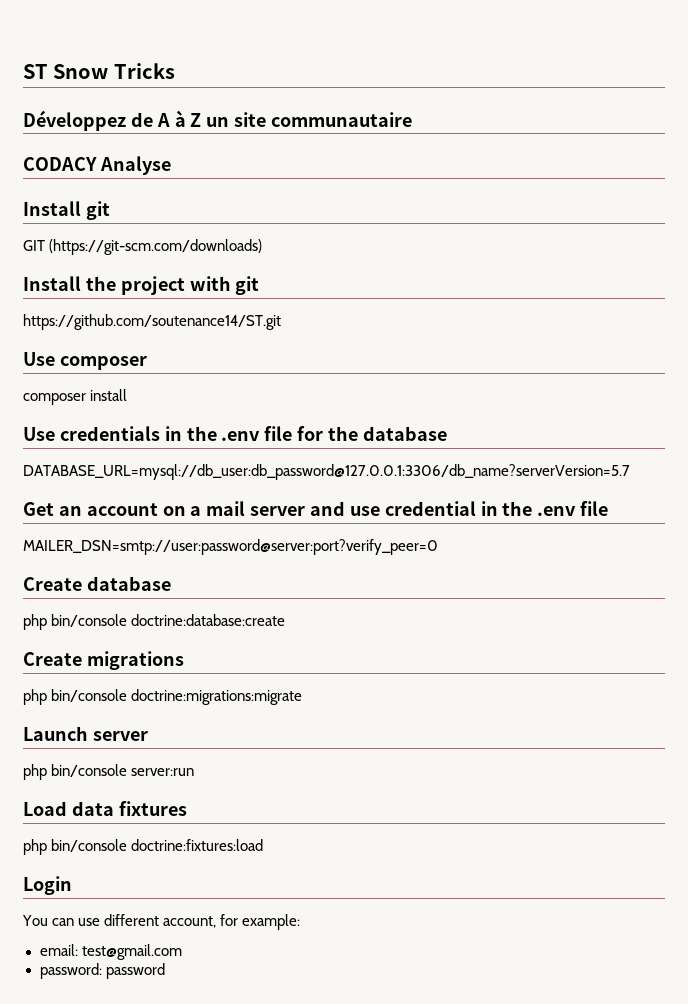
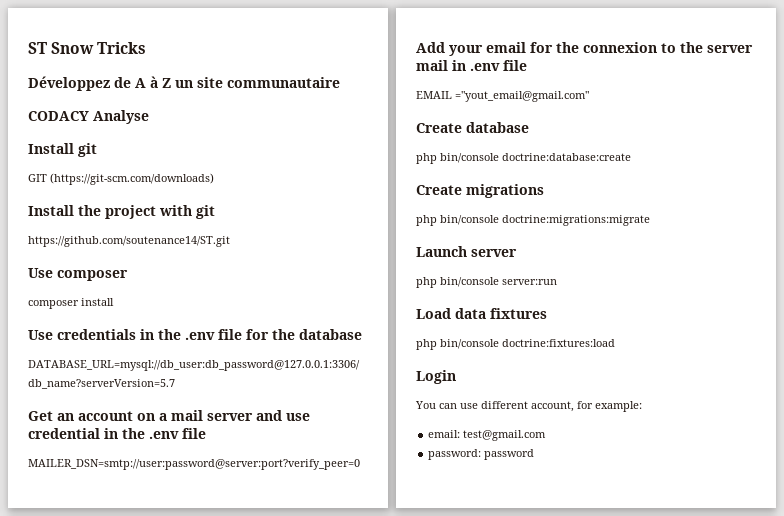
+ Add your email for the connexion to the server mail in .env file
+ EMAIL ="yout_email@gmail.com"

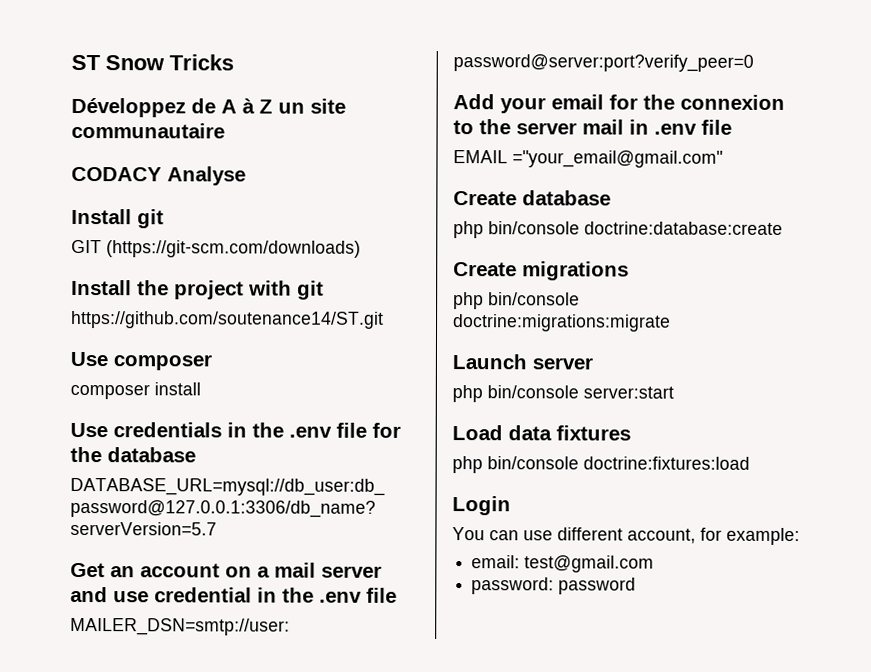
- EMAIL ="yout_email@gmail.com"
+ EMAIL ="your_email@gmail.com"
- php bin/console server:run
+ php bin/console server:start

